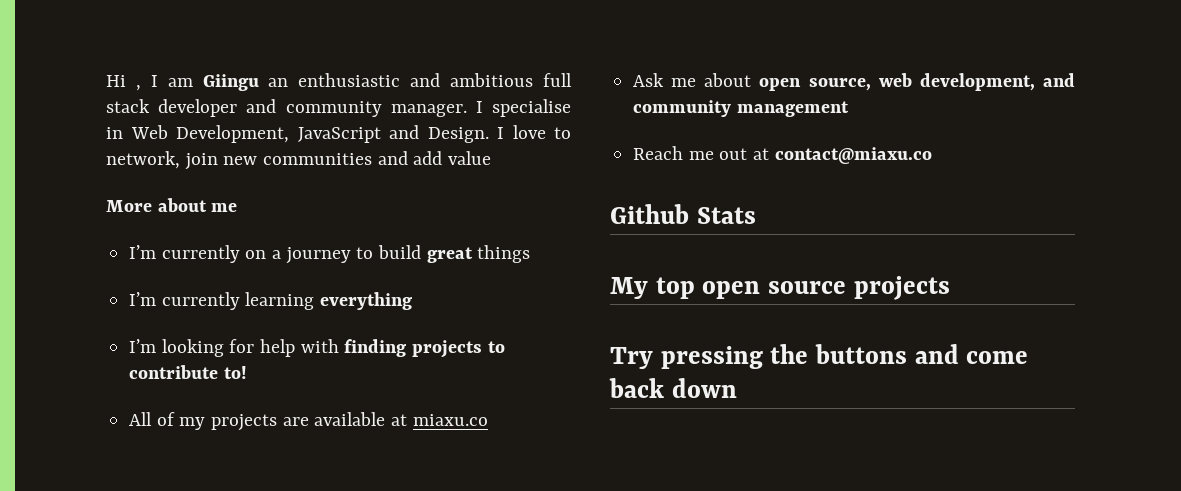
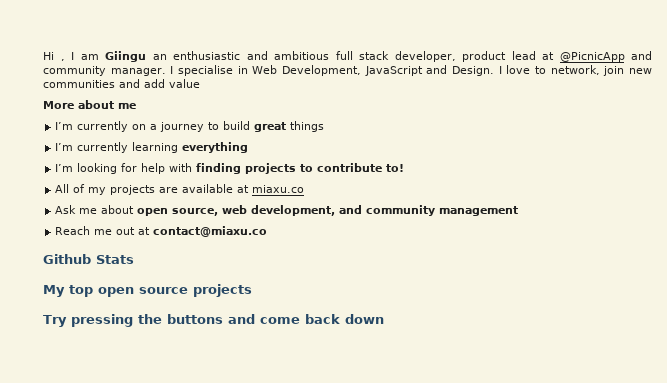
- Hi , I am Giingu an enthusiastic and ambitious full stack developer and community manager.
+ Hi , I am Giingu an enthusiastic and ambitious full stack developer, product lead at @PicnicApp and community manager.

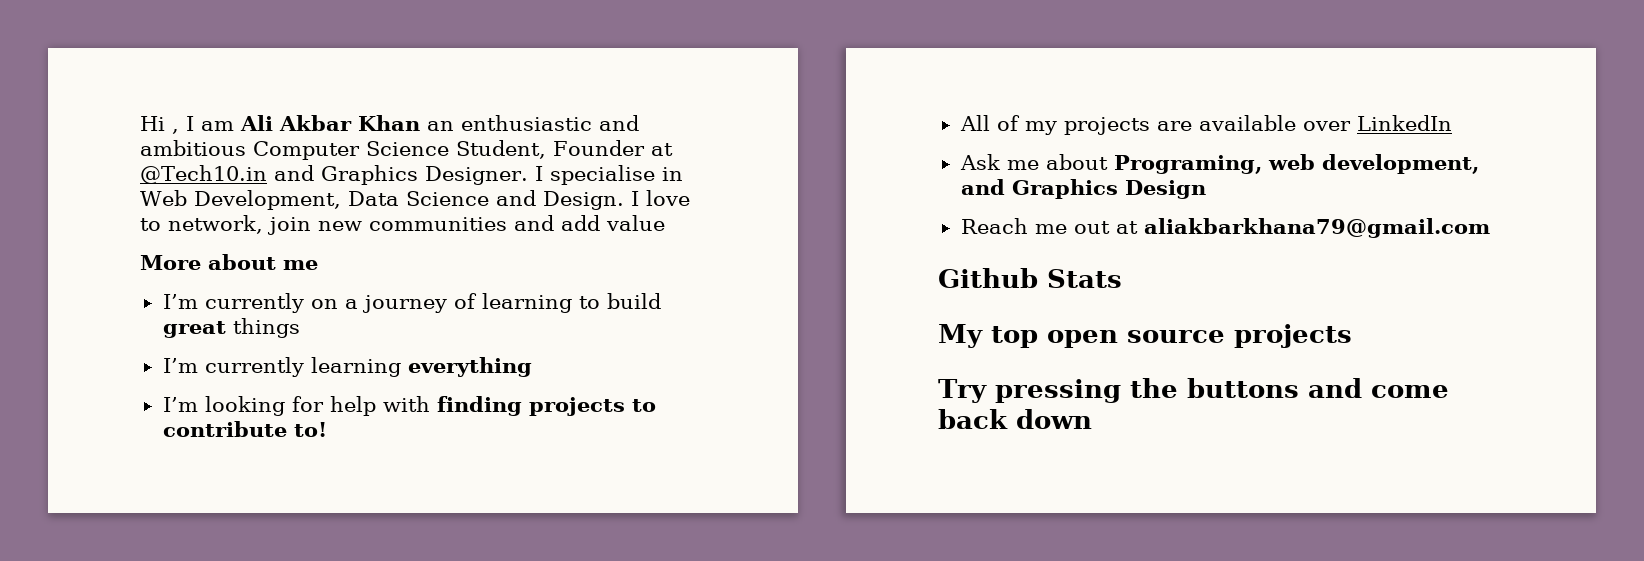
- Hi , I am Giingu an enthusiastic and ambitious full stack developer, product lead at @PicnicApp and community manager.
+ Hi , I am Ali Akbar Khan an enthusiastic and ambitious Computer Science Student, Founder at @Tech10.in and Graphics Designer.
- I specialise in Web Development, JavaScript and Design.
+ I specialise in Web Development, Data Science and Design.
- I’m currently on a journey to build great things
+ I’m currently on a journey of learning to build great things
- All of my projects are available at miaxu.co
+ All of my projects are available over LinkedIn
- Ask me about open source, web development, and community management
+ Ask me about Programing, web development, and Graphics Design
- Reach me out at contact@miaxu.co
+ Reach me out at aliakbarkhana79@gmail.com

